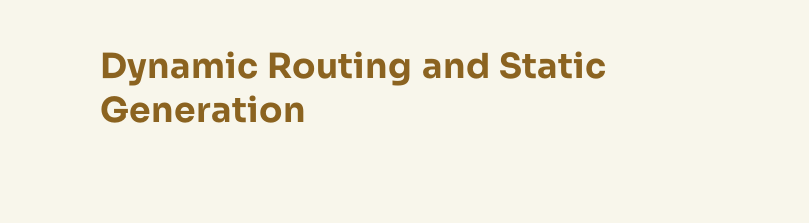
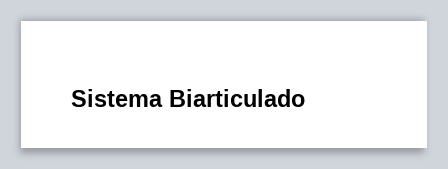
- Dynamic Routing and Static Generation
+ Sistema Biarticulado

